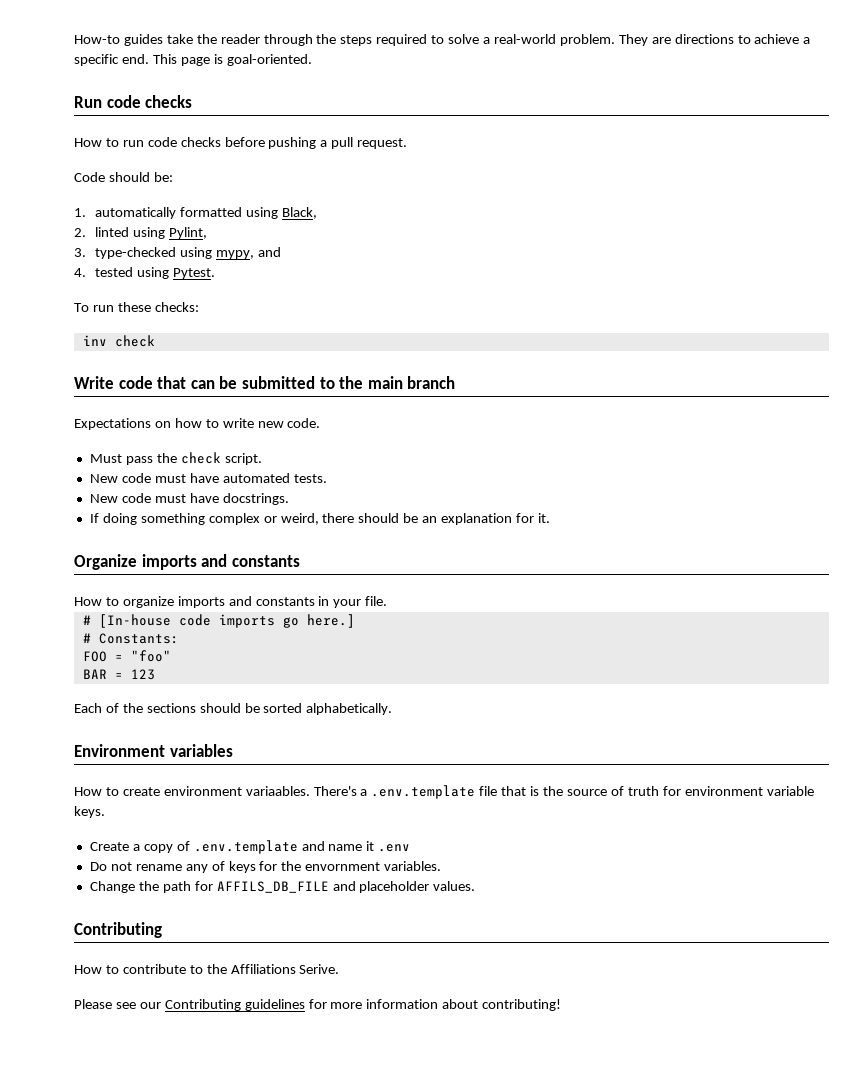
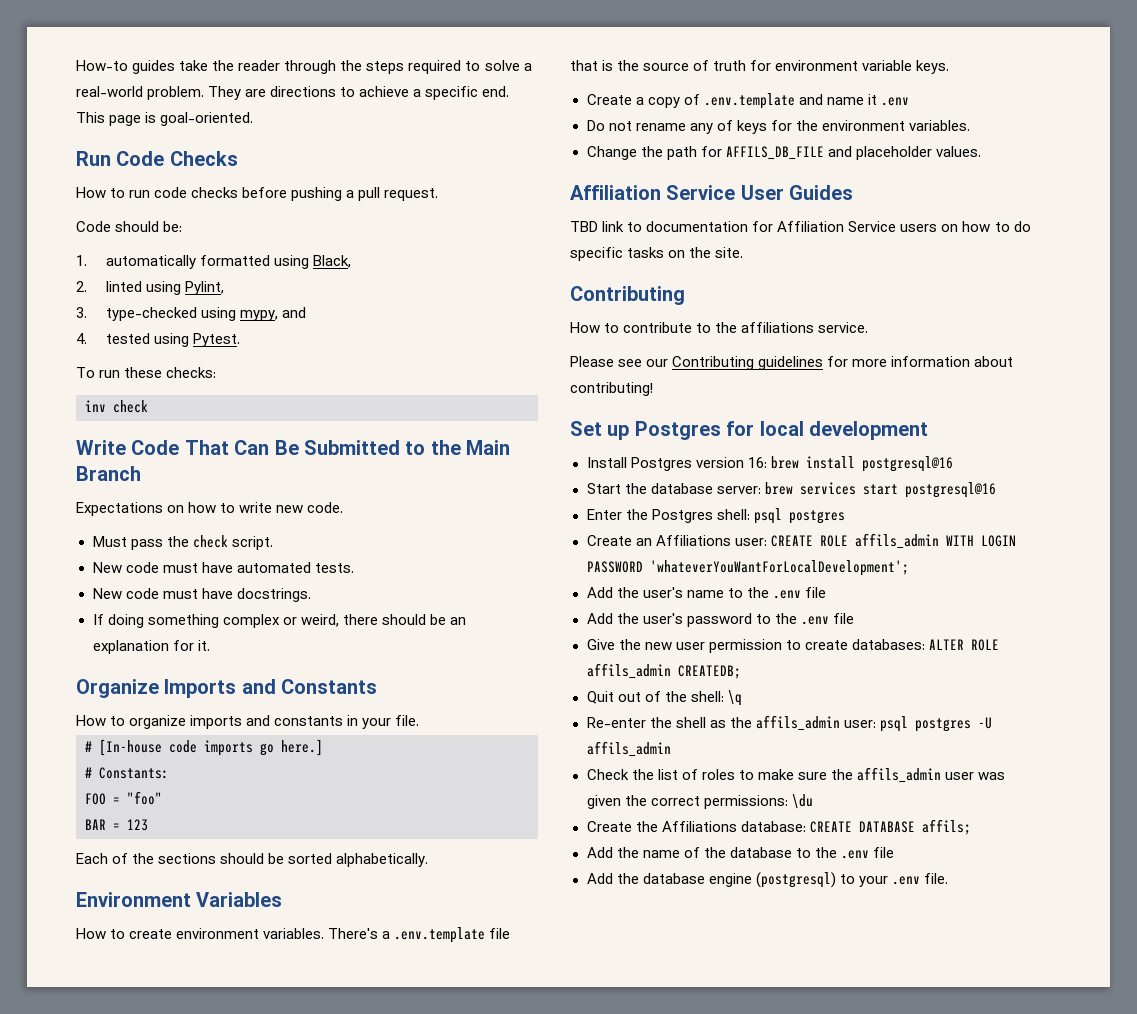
- Run code checks
+ Run Code Checks
- Write code that can be submitted to the main branch
+ Write Code That Can Be Submitted to the Main Branch
- Organize imports and constants
+ Organize Imports and Constants
- Environment variables
+ Environment Variables
- How to create environment variaables.
+ How to create environment variables.
- Do not rename any of keys for the envornment variables.
+ Do not rename any of keys for the environment variables.
+ Affiliation Service User Guides
+ TBD link to documentation for Affiliation Service users on how to do specific tasks on the site.
- How to contribute to the Affiliations Serive.
+ How to contribute to the affiliations service.
+ Set up Postgres for local development
+ Install Postgres version 16: brew install postgresql@16
+ Start the database server: brew services start postgresql@16
+ Enter the Postgres shell: psql postgres
+ Create an Affiliations user: CREATE ROLE affils_admin WITH LOGIN PASSWORD 'whateverYouWantForLocalDevelopment';
+ Add the user's name to the .env file
+ Add the user's password to the .env file
+ Give the new user permission to create databases: ALTER ROLE affils_admin CREATEDB;
+ Quit out of the shell: \q
+ Re-enter the shell as the affils_admin user: psql postgres -U affils_admin
+ Check the list of roles to make sure the affils_admin user was given the correct permissions: \du
+ Create the Affiliations database: CREATE DATABASE affils;
+ Add the name of the database to the .env file
+ Add the database engine (postgresql) to your .env file.

